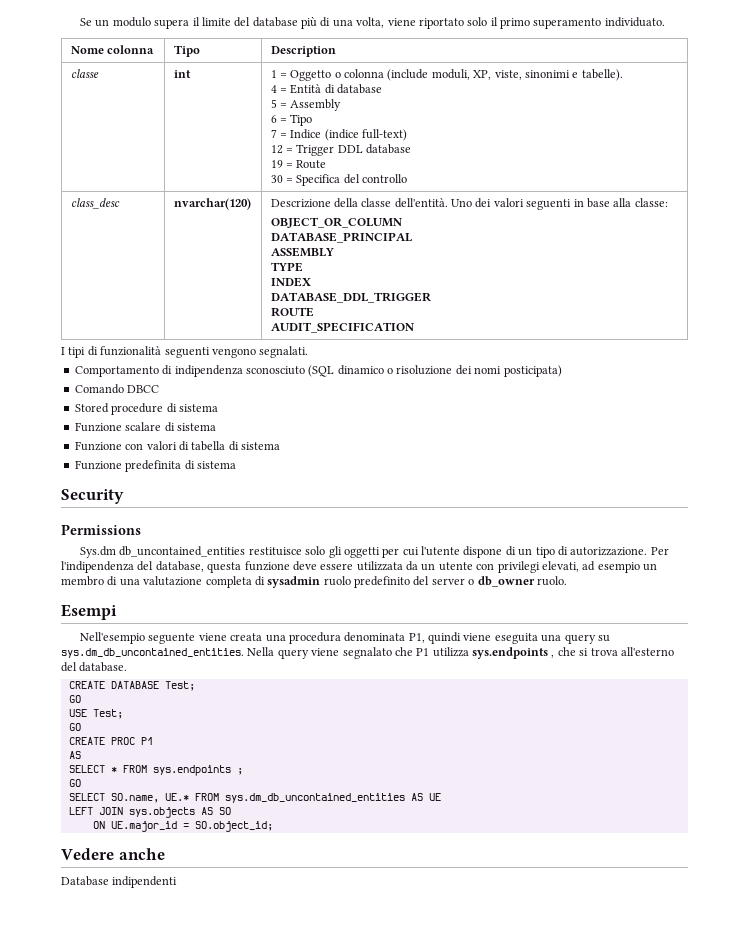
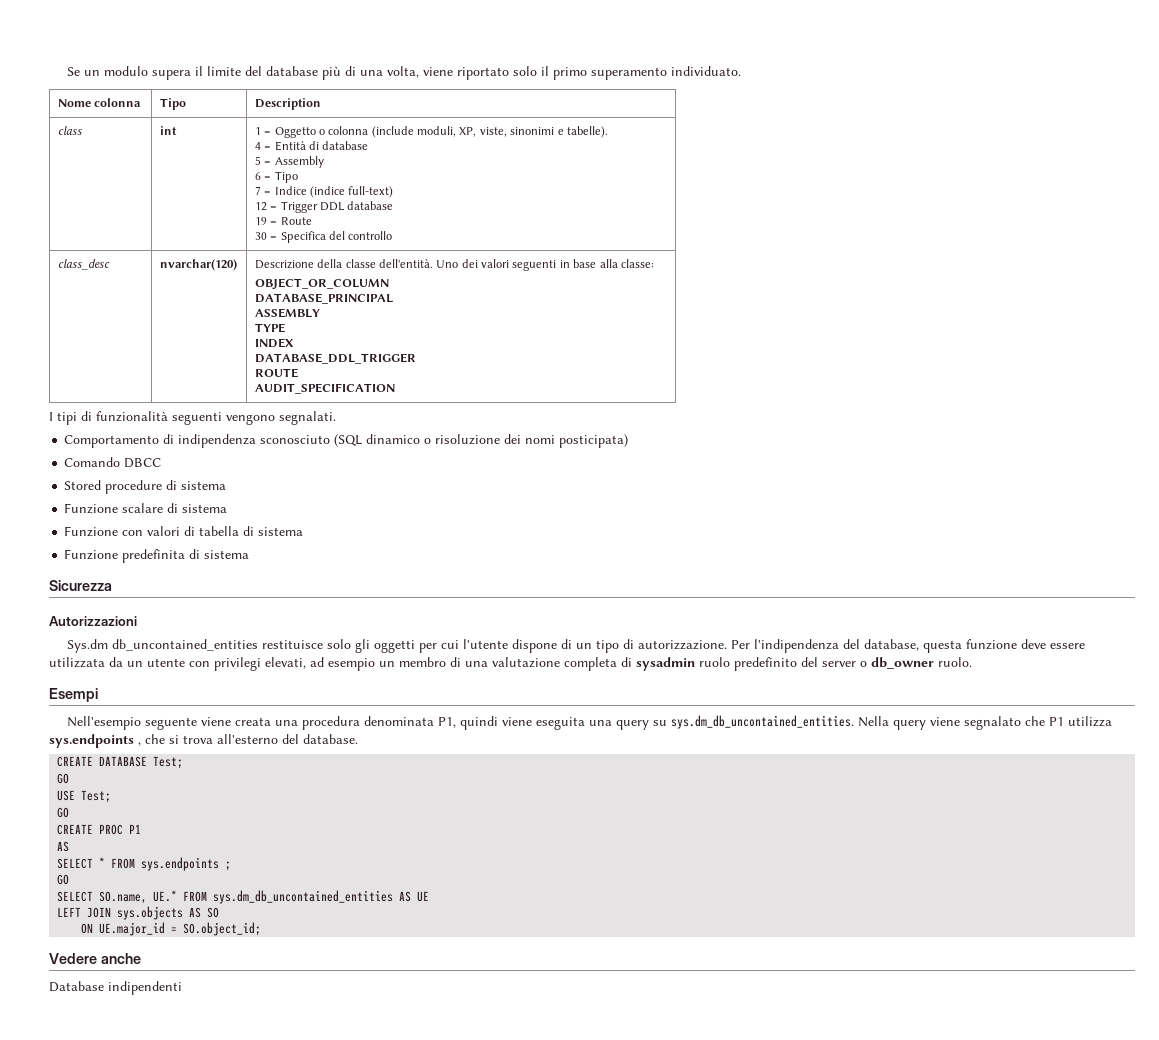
  Nome colonna | Tipo | Description
- classe
+ class
- Security
- Permissions
+ Sicurezza
+ Autorizzazioni

